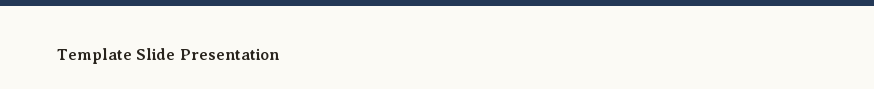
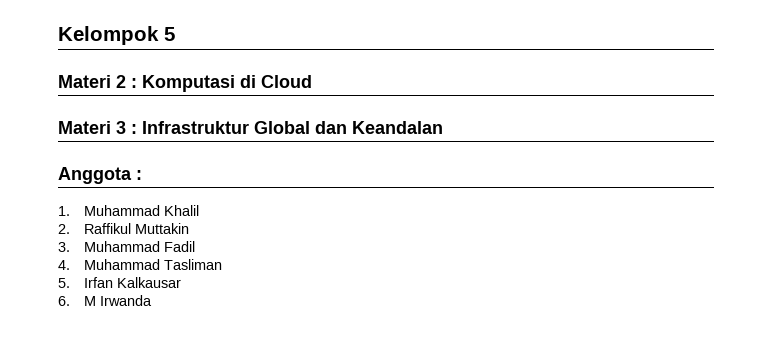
- Template Slide Presentation
+ Kelompok 5
+ Materi 2 : Komputasi di Cloud
+ Materi 3 : Infrastruktur Global dan Keandalan
+ Anggota :
+ 1. Muhammad Khalil
+ 2. Raffikul Muttakin
+ 3. Muhammad Fadil
+ 4. Muhammad Tasliman
+ 5. Irfan Kalkausar
+ 6. M Irwanda

